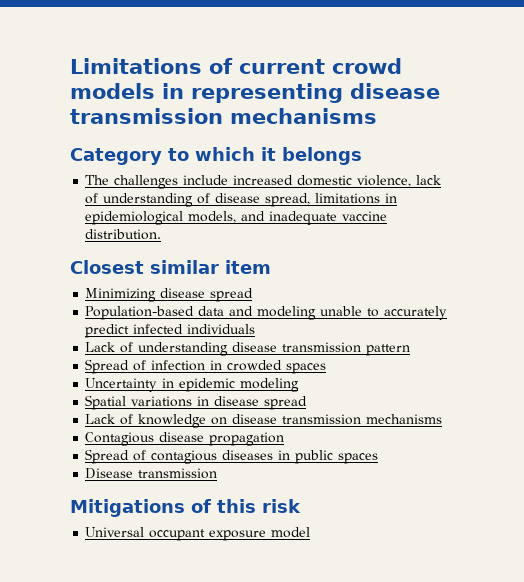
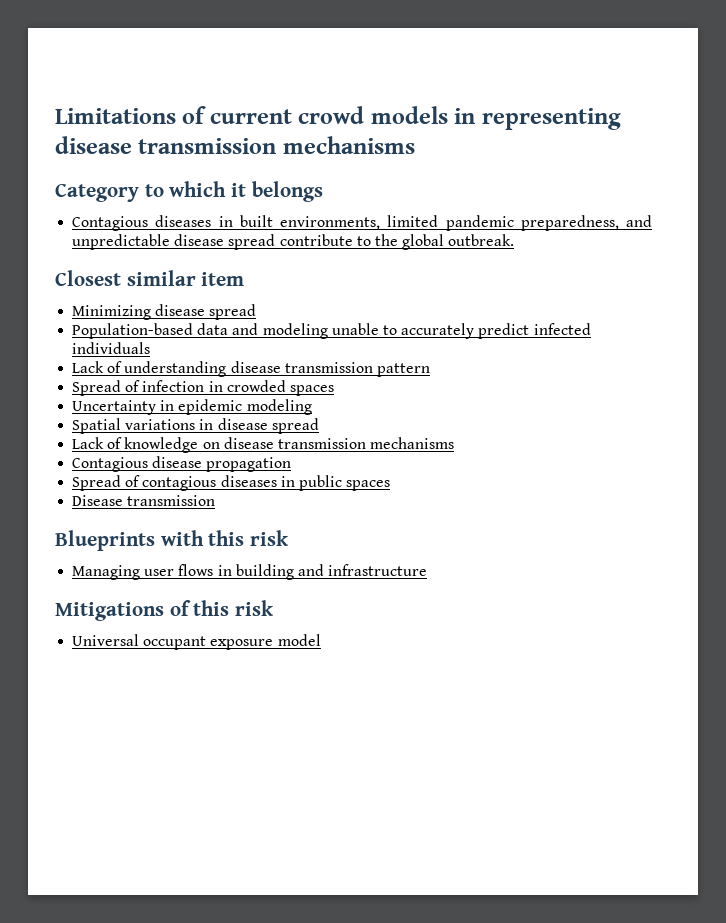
- The challenges include increased domestic violence, lack of understanding of disease spread, limitations in epidemiological models, and inadequate vaccine distribution.
+ Contagious diseases in built environments, limited pandemic preparedness, and unpredictable disease spread contribute to the global outbreak.
+ Blueprints with this risk
+ Managing user flows in building and infrastructure

